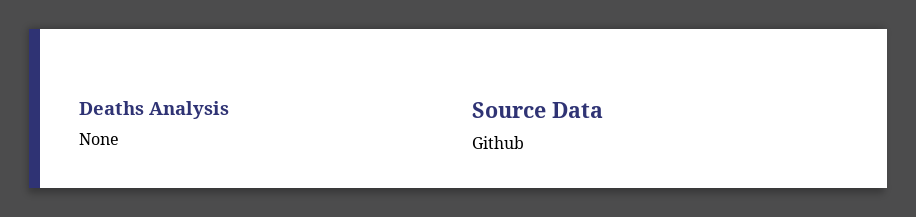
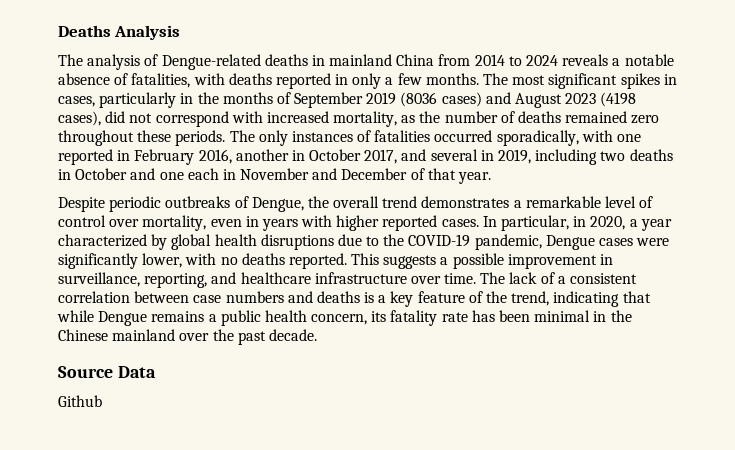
- None
+ The analysis of Dengue-related deaths in mainland China from 2014 to 2024 reveals a notable absence of fatalities, with deaths reported in only a few months. The most significant spikes in cases, particularly in the months of September 2019 (8036 cases) and August 2023 (4198 cases), did not correspond with increased mortality, as the number of deaths remained zero throughout these periods. The only instances of fatalities occurred sporadically, with one reported in February 2016, another in October 2017, and several in 2019, including two deaths in October and one each in November and December of that year.
+ Despite periodic outbreaks of Dengue, the overall trend demonstrates a remarkable level of control over mortality, even in years with higher reported cases. In particular, in 2020, a year characterized by global health disruptions due to the COVID-19 pandemic, Dengue cases were significantly lower, with no deaths reported. This suggests a possible improvement in surveillance, reporting, and healthcare infrastructure over time. The lack of a consistent correlation between case numbers and deaths is a key feature of the trend, indicating that while Dengue remains a public health concern, its fatality rate has been minimal in the Chinese mainland over the past decade.

